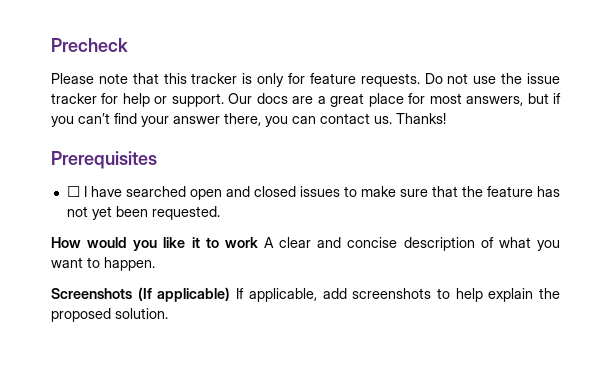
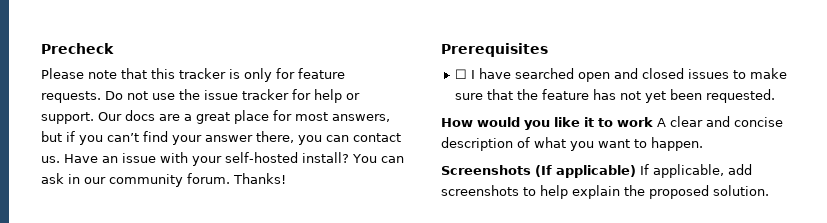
+ Have an issue with your self-hosted install? You can ask in our community forum.

